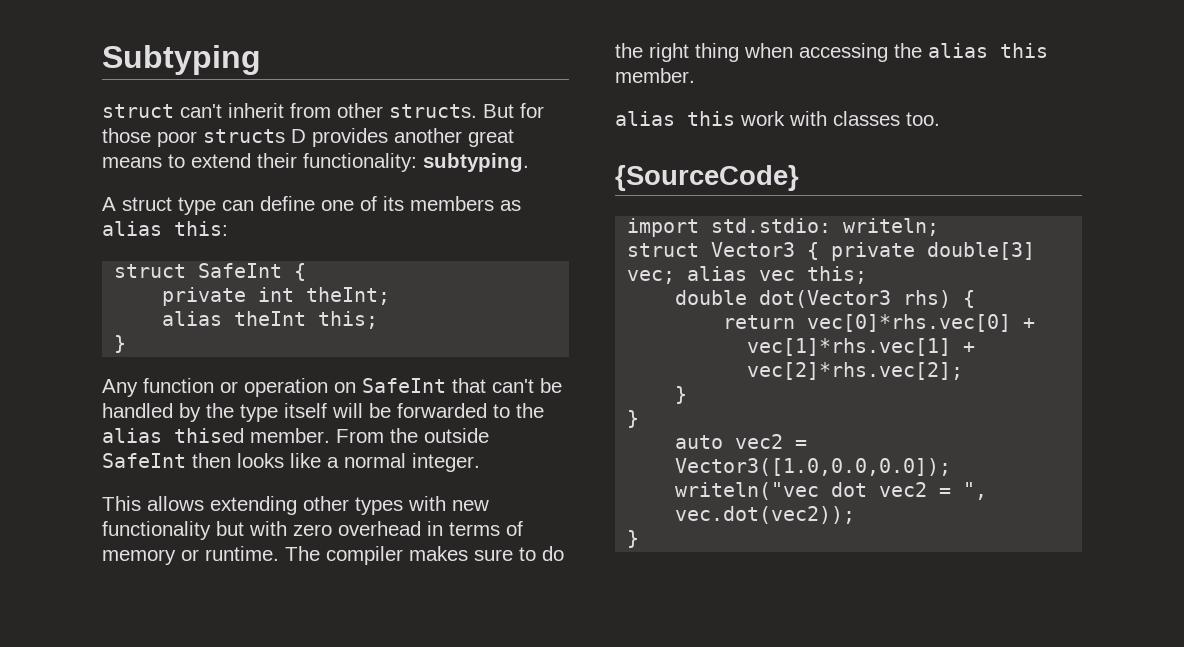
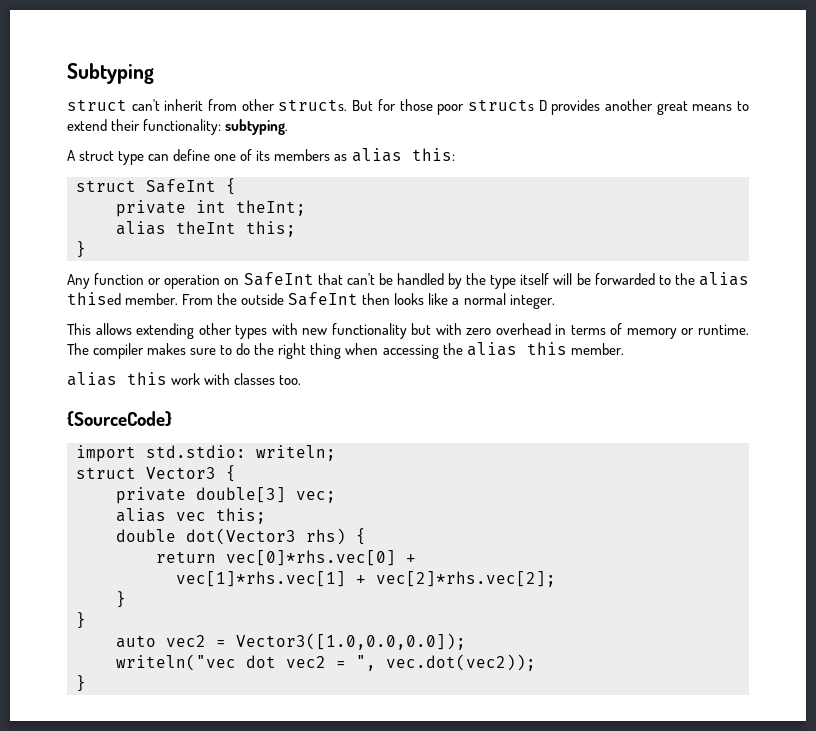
- struct Vector3 { private double[3] vec; alias vec this;
+ struct Vector3 {
+ private double[3] vec;
+ alias vec this;

